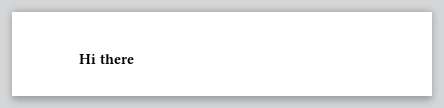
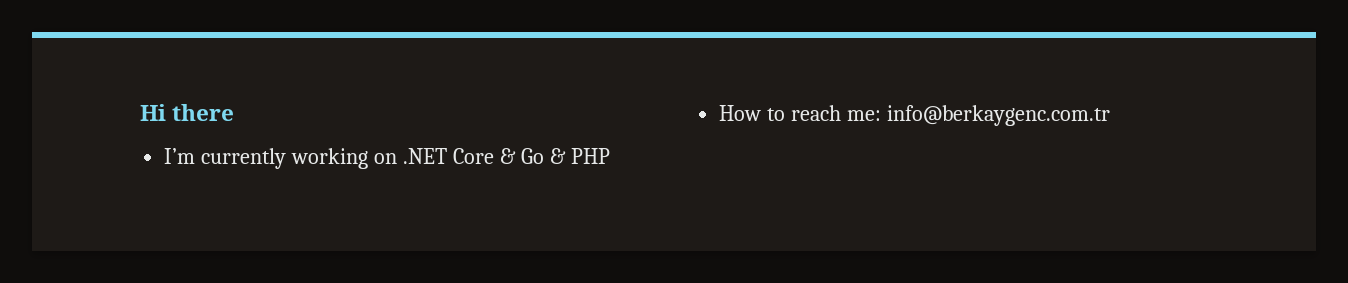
+ I’m currently working on .NET Core & Go & PHP
+ How to reach me: info@berkaygenc.com.tr

